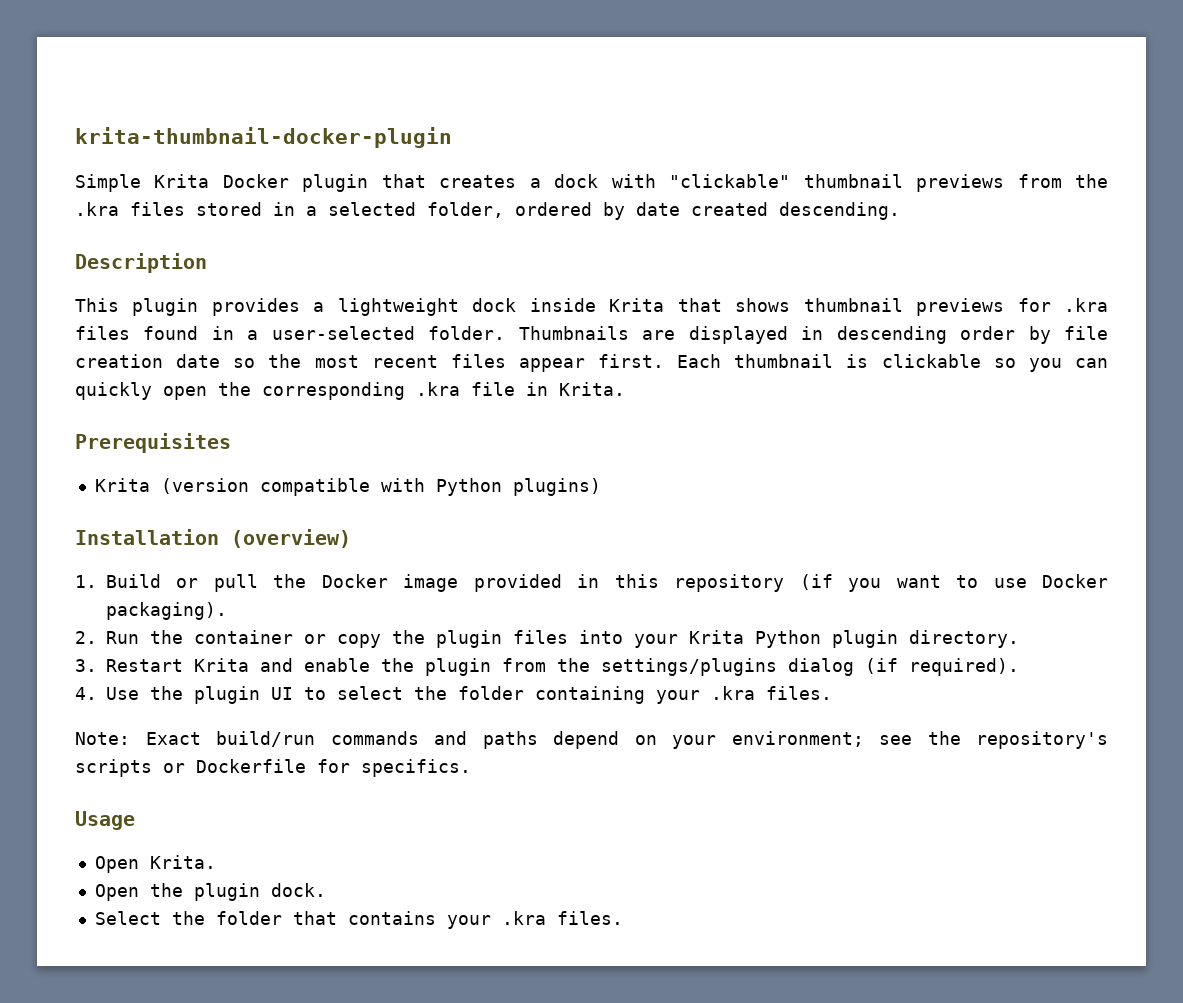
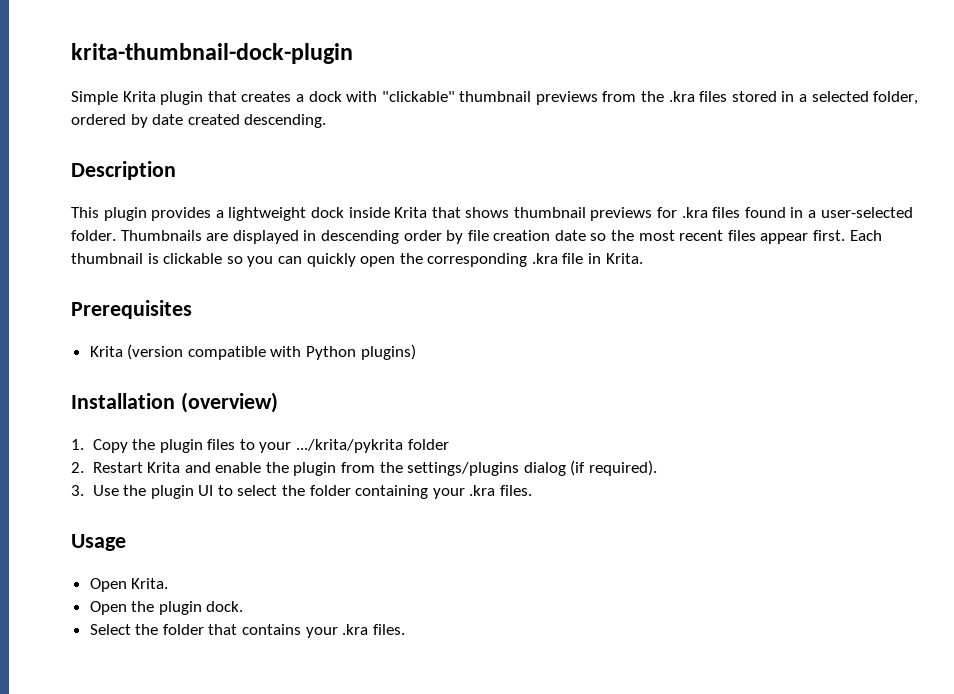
- krita-thumbnail-docker-plugin
+ krita-thumbnail-dock-plugin
- Simple Krita Docker plugin that creates a dock with "clickable" thumbnail previews from the .kra files stored in a selected folder, ordered by date created descending.
+ Simple Krita plugin that creates a dock with "clickable" thumbnail previews from the .kra files stored in a selected folder, ordered by date created descending.
- 1. Build or pull the Docker image provided in this repository (if you want to use Docker packaging).
- 2. Run the container or copy the plugin files into your Krita Python plugin directory.
- 3. Restart Krita and enable the plugin from the settings/plugins dialog (if required).
+ 1. Copy the plugin files to your .../krita/pykrita folder
+ 2. Restart Krita and enable the plugin from the settings/plugins dialog (if required).
- 4. Use the plugin UI to select the folder containing your .kra files.
+ 3. Use the plugin UI to select the folder containing your .kra files.
- Note: Exact build/run commands and paths depend on your environment; see the repository's scripts or Dockerfile for specifics.

